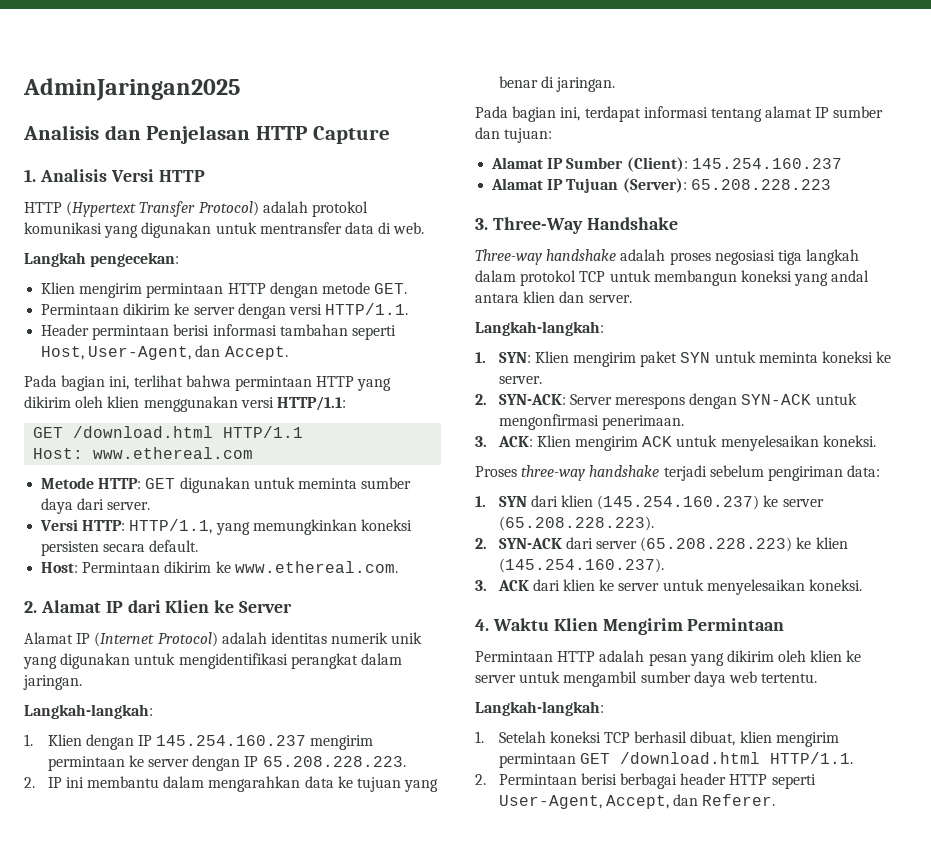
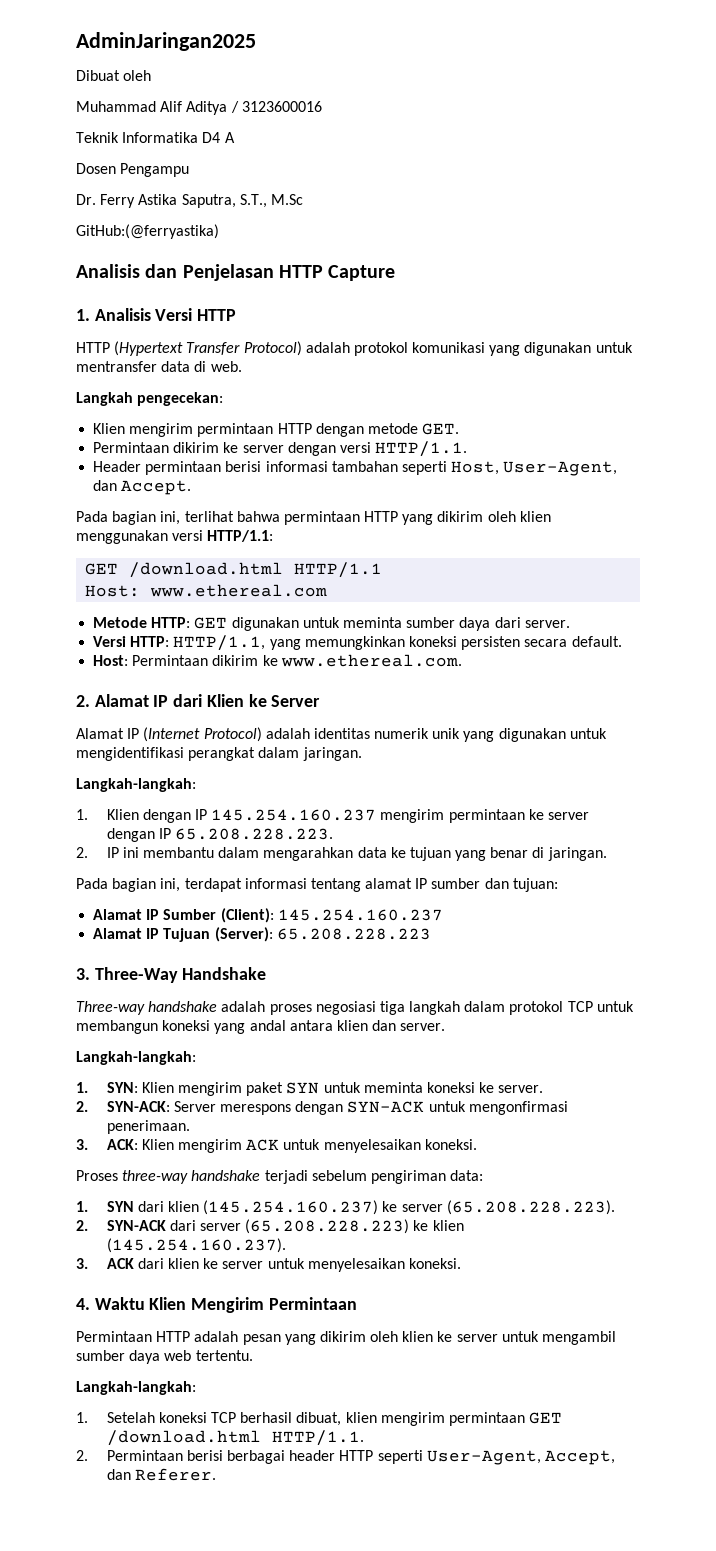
+ Dibuat oleh
+ Muhammad Alif Aditya / 3123600016
+ Teknik Informatika D4 A
+ Dosen Pengampu
+ Dr. Ferry Astika Saputra, S.T., M.Sc
+ GitHub:(@ferryastika)

